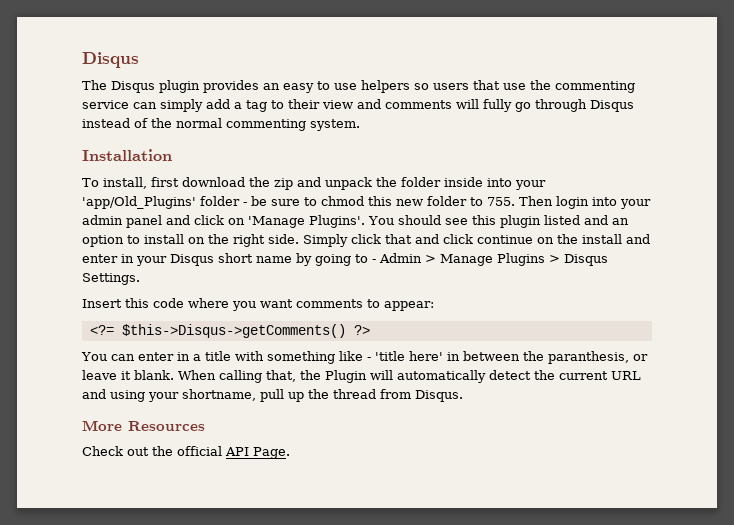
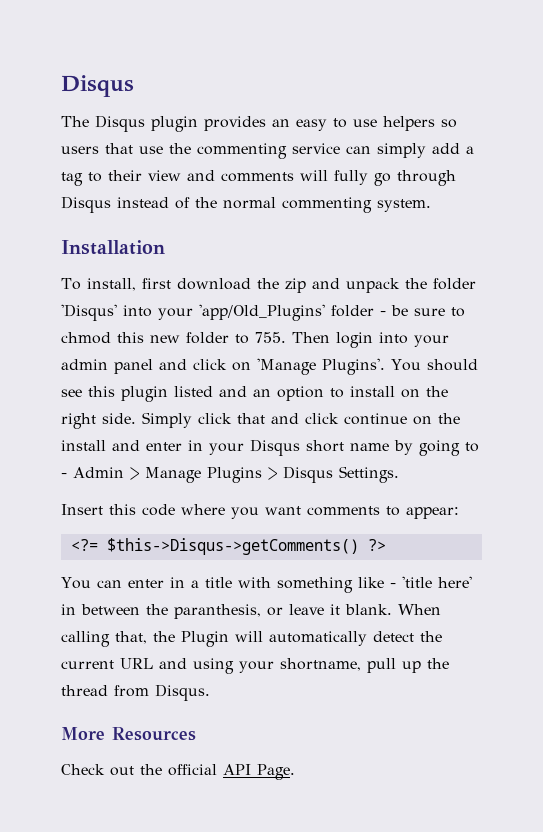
- To install, first download the zip and unpack the folder inside into your 'app/Old_Plugins' folder - be sure to chmod this new folder to 755. Then login into your admin panel and click on 'Manage Plugins'.
+ To install, first download the zip and unpack the folder 'Disqus' into your 'app/Old_Plugins' folder - be sure to chmod this new folder to 755. Then login into your admin panel and click on 'Manage Plugins'.

